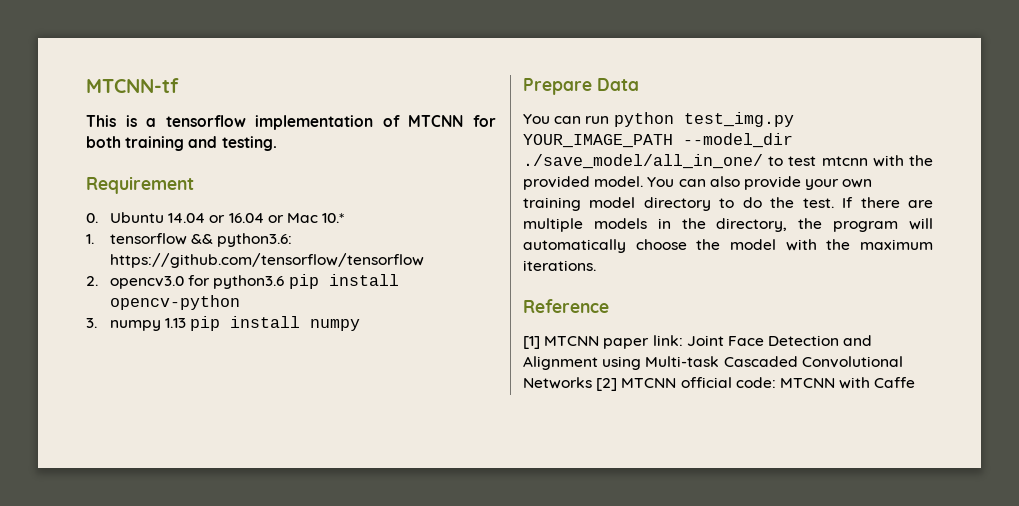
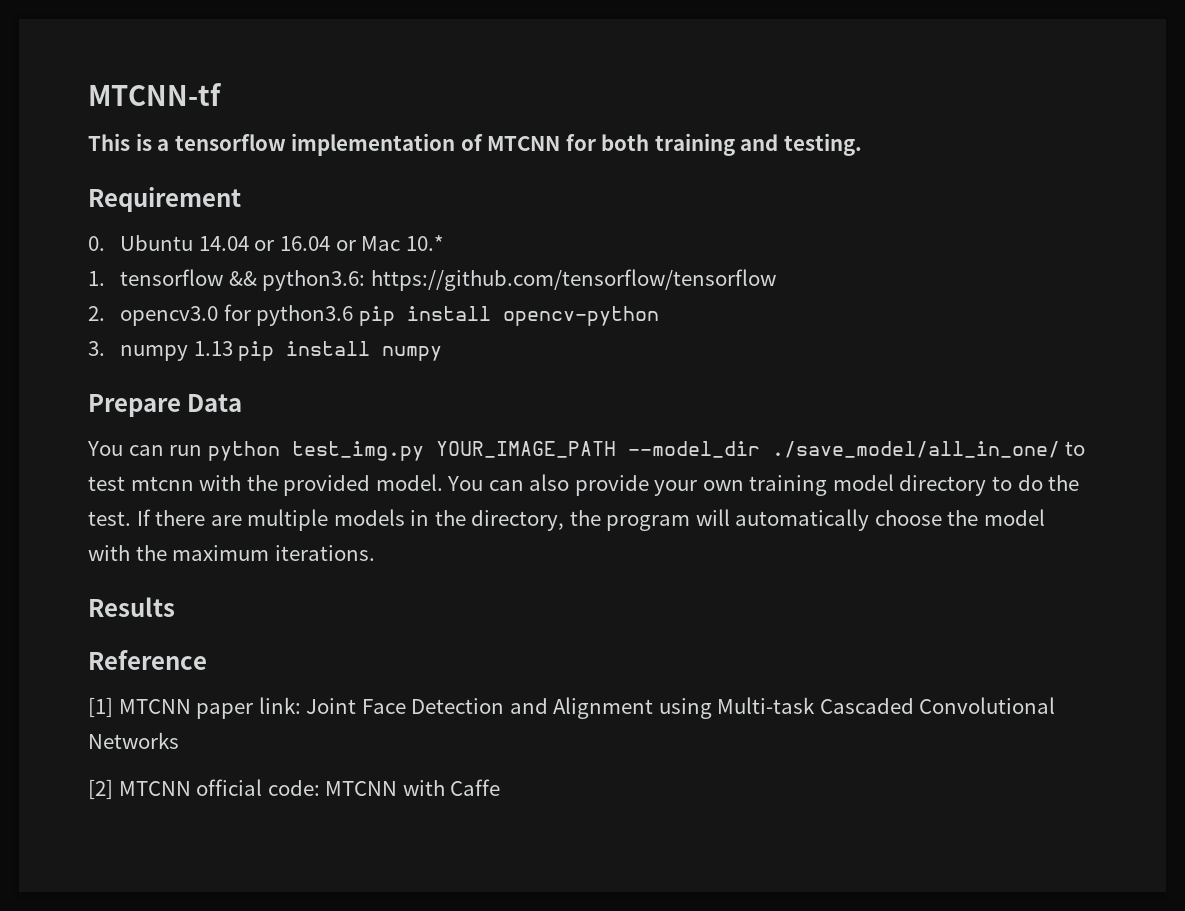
+ Results
- [1] MTCNN paper link: Joint Face Detection and Alignment using Multi-task Cascaded Convolutional Networks [2] MTCNN official code: MTCNN with Caffe
+ [1] MTCNN paper link: Joint Face Detection and Alignment using Multi-task Cascaded Convolutional Networks
+ [2] MTCNN official code: MTCNN with Caffe

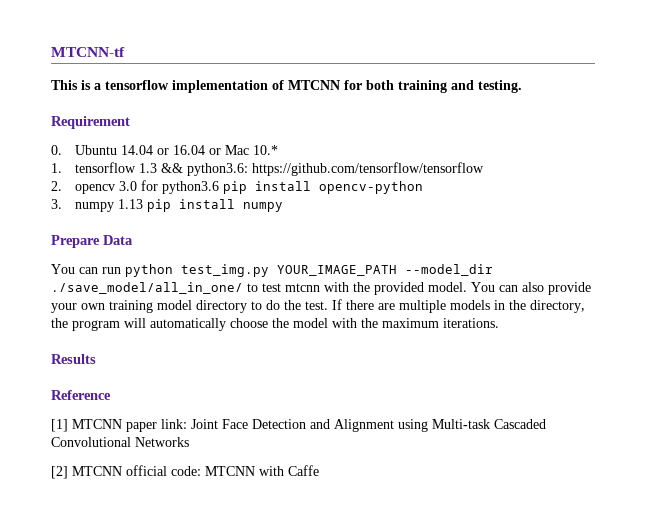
- 1. tensorflow && python3.6: https://github.com/tensorflow/tensorflow
+ 1. tensorflow 1.3 && python3.6: https://github.com/tensorflow/tensorflow
- 2. opencv3.0 for python3.6 pip install opencv-python
+ 2. opencv 3.0 for python3.6 pip install opencv-python

